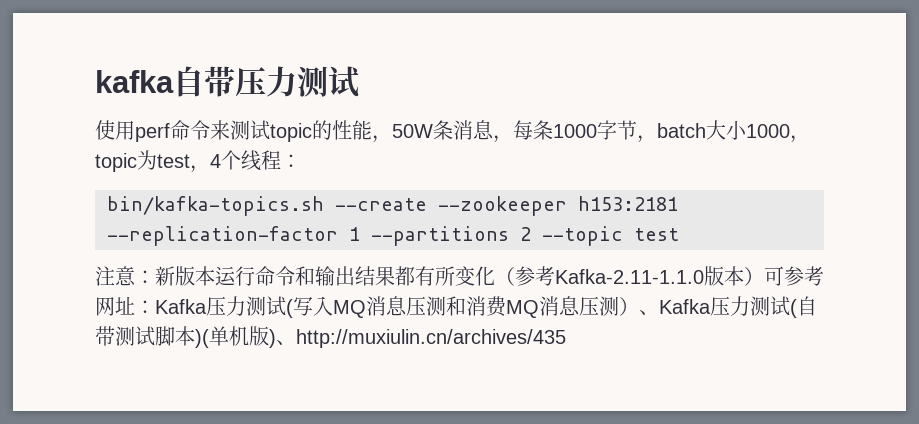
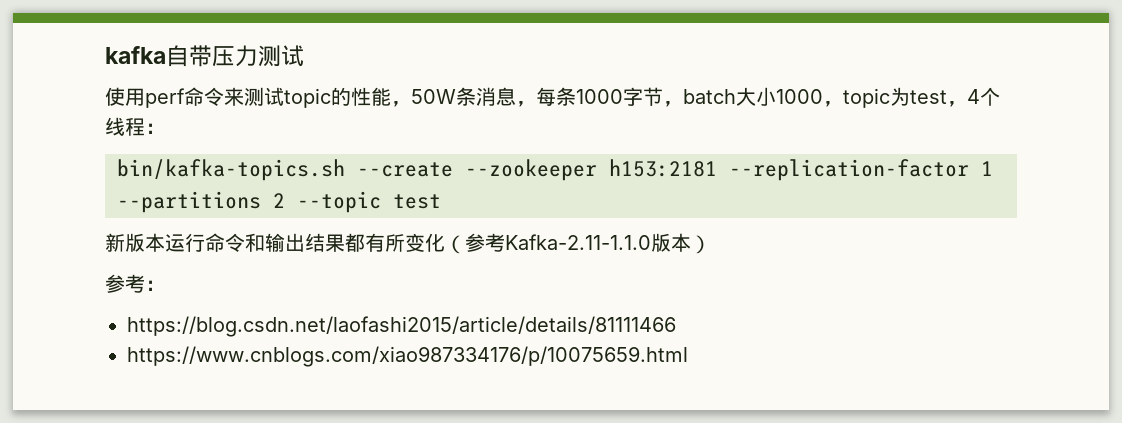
- 注意：新版本运行命令和输出结果都有所变化（参考Kafka-2.11-1.1.0版本）可参考网址：Kafka压力测试(写入MQ消息压测和消费MQ消息压测）、Kafka压力测试(自带测试脚本)(单机版)、http://muxiulin.cn/archives/435
+ 新版本运行命令和输出结果都有所变化（参考Kafka-2.11-1.1.0版本）
+ 参考：
+ https://blog.csdn.net/laofashi2015/article/details/81111466
+ https://www.cnblogs.com/xiao987334176/p/10075659.html

